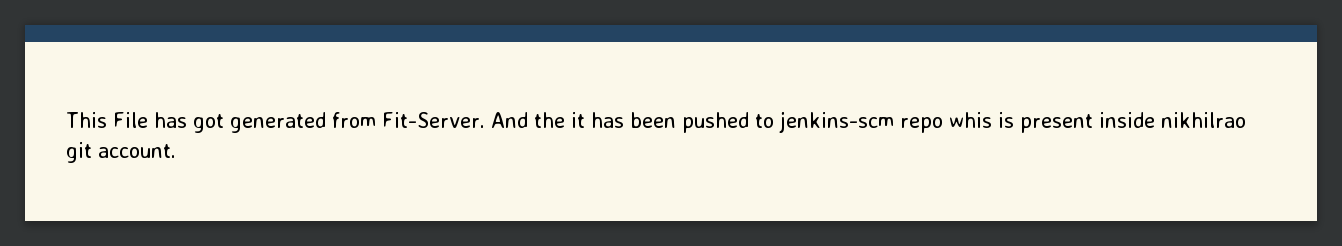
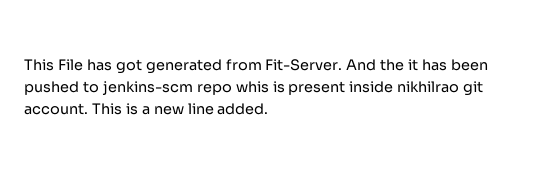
+ This is a new line added.

